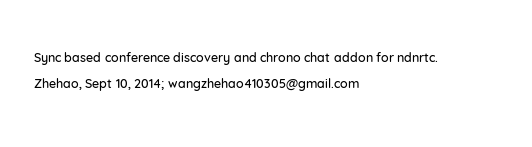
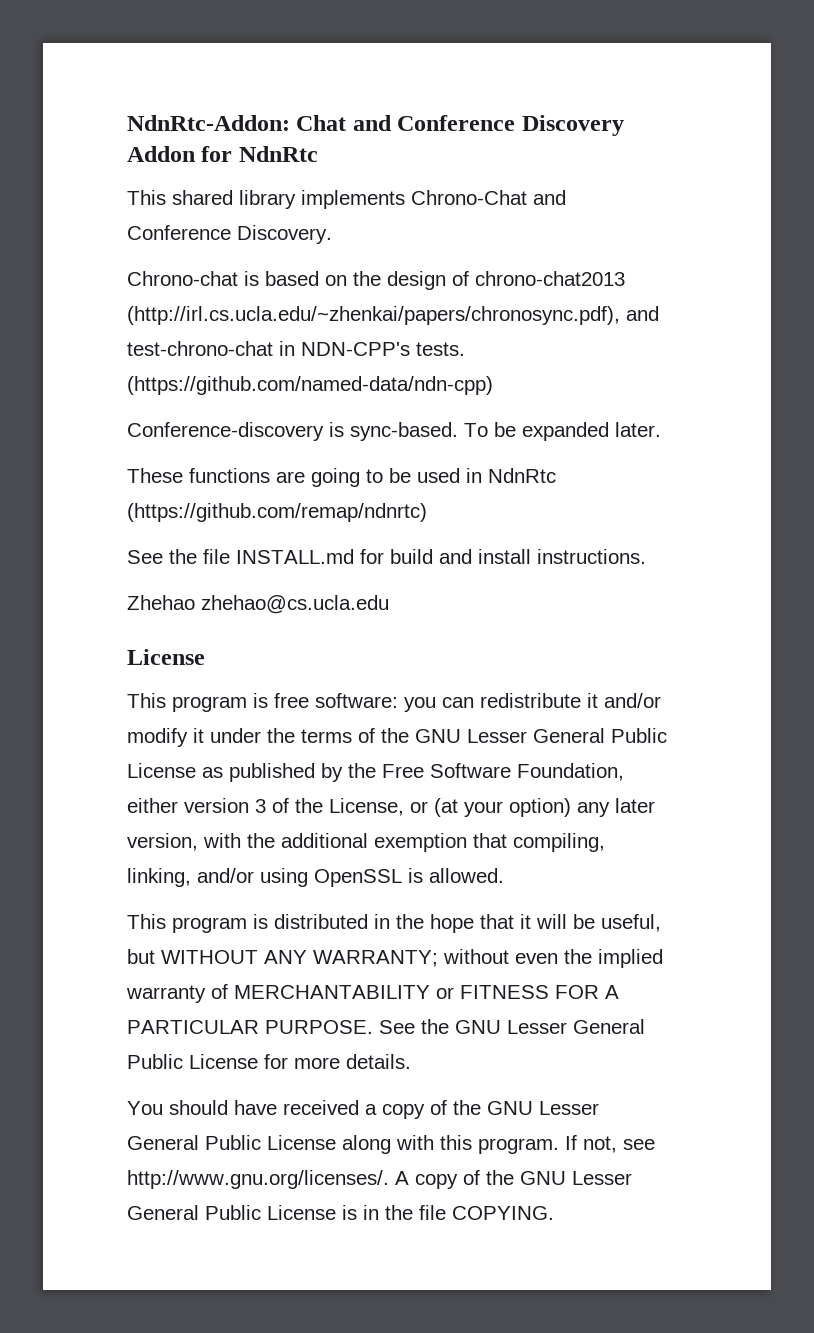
- Sync based conference discovery and chrono chat addon for ndnrtc.
- Zhehao, Sept 10, 2014; wangzhehao410305@gmail.com
+ NdnRtc-Addon: Chat and Conference Discovery Addon for NdnRtc
+ This shared library implements Chrono-Chat and Conference Discovery.
+ Chrono-chat is based on the design of chrono-chat2013 (http://irl.cs.ucla.edu/~zhenkai/papers/chronosync.pdf), and test-chrono-chat in NDN-CPP's tests. (https://github.com/named-data/ndn-cpp)
+ Conference-discovery is sync-based. To be expanded later.
+ These functions are going to be used in NdnRtc (https://github.com/remap/ndnrtc)
+ See the file INSTALL.md for build and install instructions.
+ Zhehao zhehao@cs.ucla.edu
+ License
+ This program is free software: you can redistribute it and/or modify it under the terms of the GNU Lesser General Public License as published by the Free Software Foundation, either version 3 of the License, or (at your option) any later version, with the additional exemption that compiling, linking, and/or using OpenSSL is allowed.
+ This program is distributed in the hope that it will be useful, but WITHOUT ANY WARRANTY; without even the implied warranty of MERCHANTABILITY or FITNESS FOR A PARTICULAR PURPOSE. See the GNU Lesser General Public License for more details.
+ You should have received a copy of the GNU Lesser General Public License along with this program. If not, see http://www.gnu.org/licenses/. A copy of the GNU Lesser General Public License is in the file COPYING.

